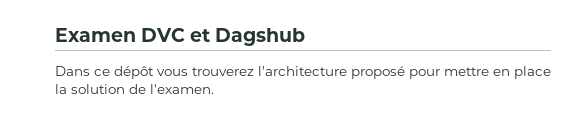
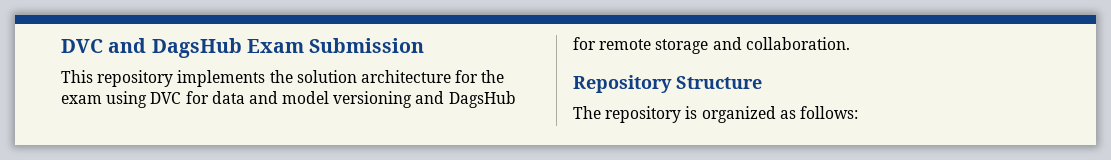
- Examen DVC et Dagshub
- Dans ce dépôt vous trouverez l'architecture proposé pour mettre en place la solution de l'examen.
+ DVC and DagsHub Exam Submission
+ This repository implements the solution architecture for the exam using DVC for data and model versioning and DagsHub for remote storage and collaboration.
+ Repository Structure
+ The repository is organized as follows:

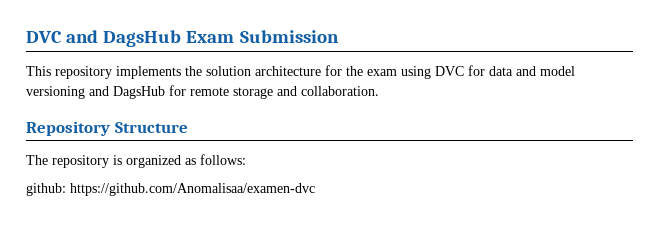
+ github: https://github.com/Anomalisaa/examen-dvc

